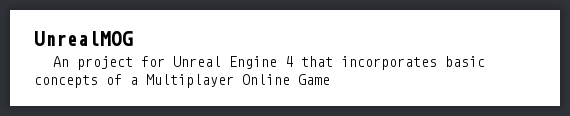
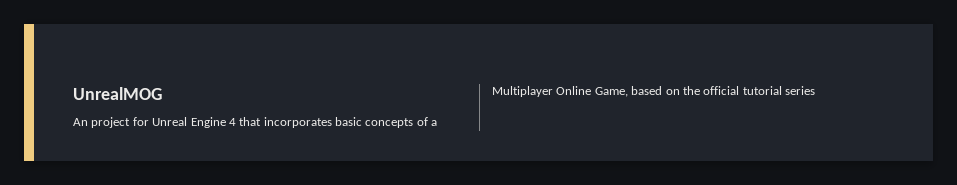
- An project for Unreal Engine 4 that incorporates basic concepts of a Multiplayer Online Game
+ An project for Unreal Engine 4 that incorporates basic concepts of a Multiplayer Online Game, based on the official tutorial series

